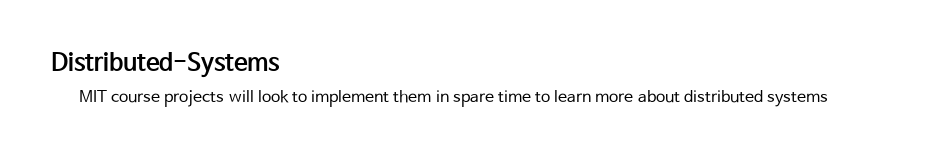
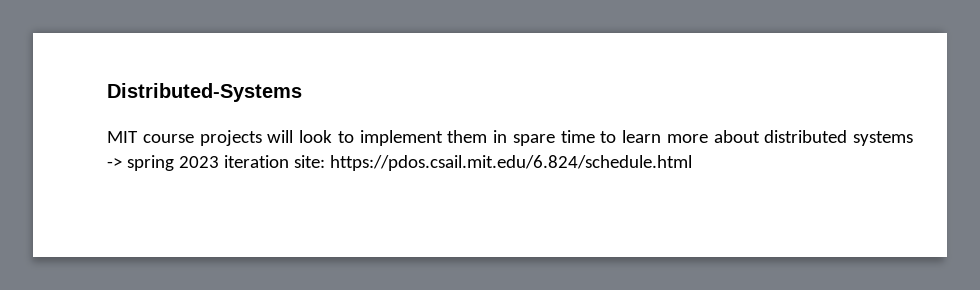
- MIT course projects will look to implement them in spare time to learn more about distributed systems
+ MIT course projects will look to implement them in spare time to learn more about distributed systems -> spring 2023 iteration site: https://pdos.csail.mit.edu/6.824/schedule.html

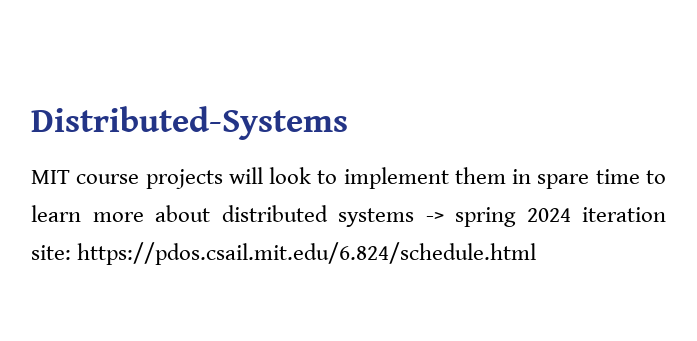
- MIT course projects will look to implement them in spare time to learn more about distributed systems -> spring 2023 iteration site: https://pdos.csail.mit.edu/6.824/schedule.html
+ MIT course projects will look to implement them in spare time to learn more about distributed systems -> spring 2024 iteration site: https://pdos.csail.mit.edu/6.824/schedule.html

